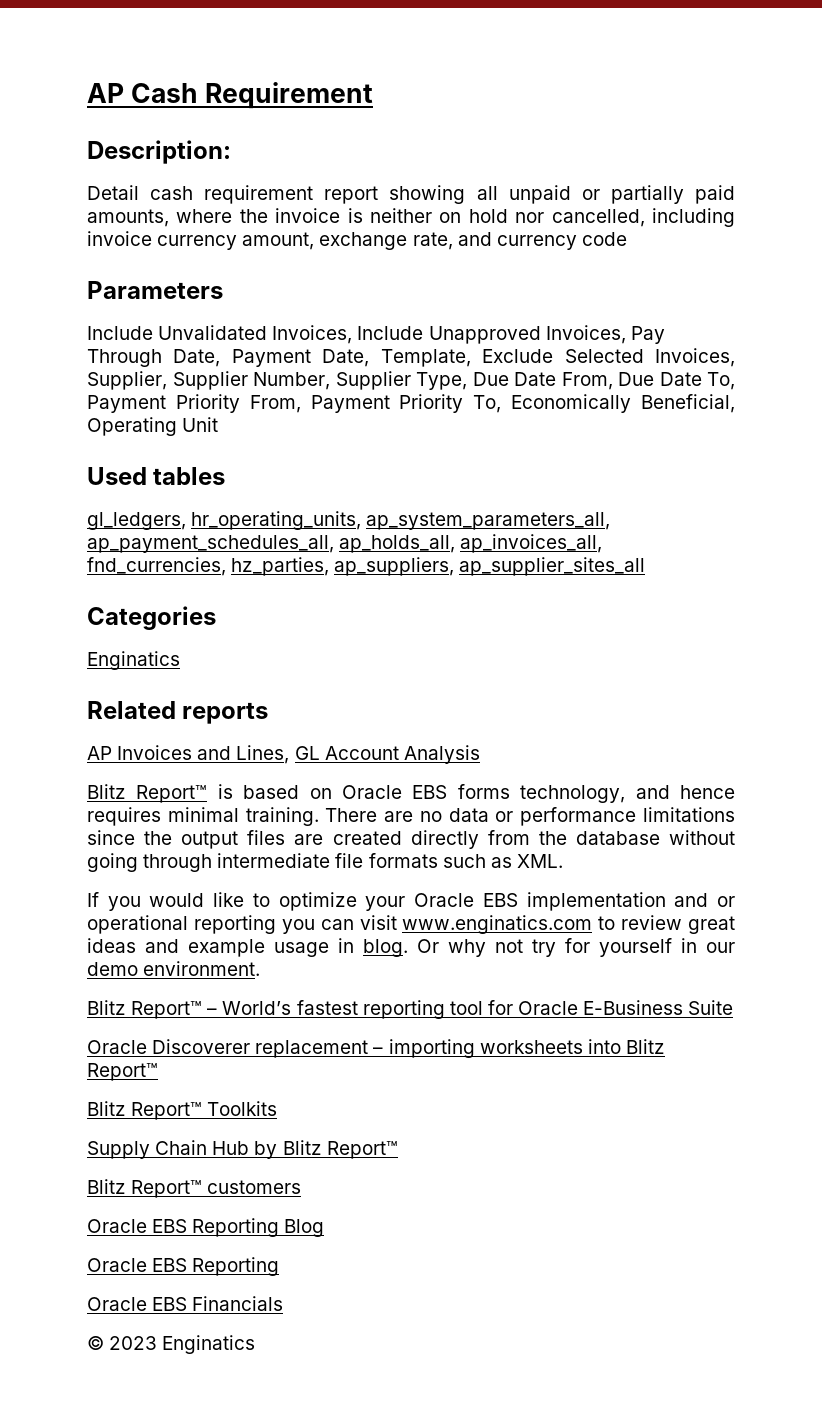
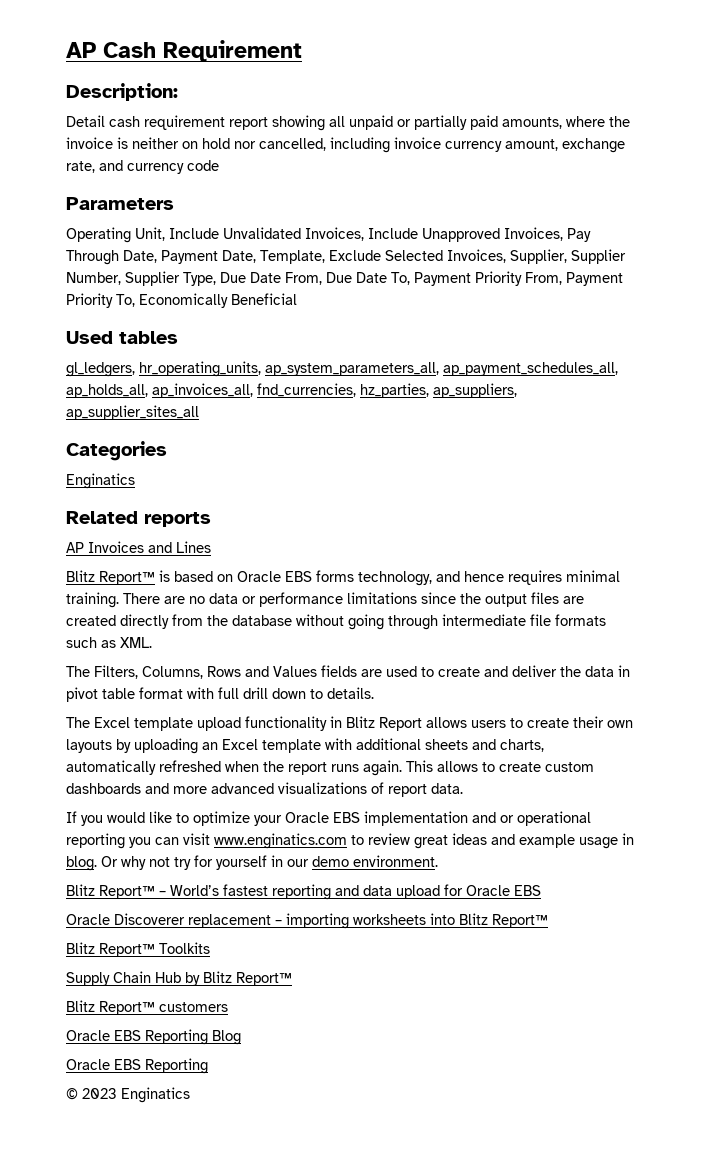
- Include Unvalidated Invoices, Include Unapproved Invoices, Pay Through Date, Payment Date, Template, Exclude Selected Invoices, Supplier, Supplier Number, Supplier Type, Due Date From, Due Date To, Payment Priority From, Payment Priority To, Economically Beneficial, Operating Unit
+ Operating Unit, Include Unvalidated Invoices, Include Unapproved Invoices, Pay Through Date, Payment Date, Template, Exclude Selected Invoices, Supplier, Supplier Number, Supplier Type, Due Date From, Due Date To, Payment Priority From, Payment Priority To, Economically Beneficial
- AP Invoices and Lines, GL Account Analysis
+ AP Invoices and Lines
+ The Filters, Columns, Rows and Values fields are used to create and deliver the data in pivot table format with full drill down to details.
+ The Excel template upload functionality in Blitz Report allows users to create their own layouts by uploading an Excel template with additional sheets and charts, automatically refreshed when the report runs again. This allows to create custom dashboards and more advanced visualizations of report data.
- Blitz Report™ – World’s fastest reporting tool for Oracle E-Business Suite
+ Blitz Report™ – World’s fastest reporting and data upload for Oracle EBS
- Oracle EBS Financials

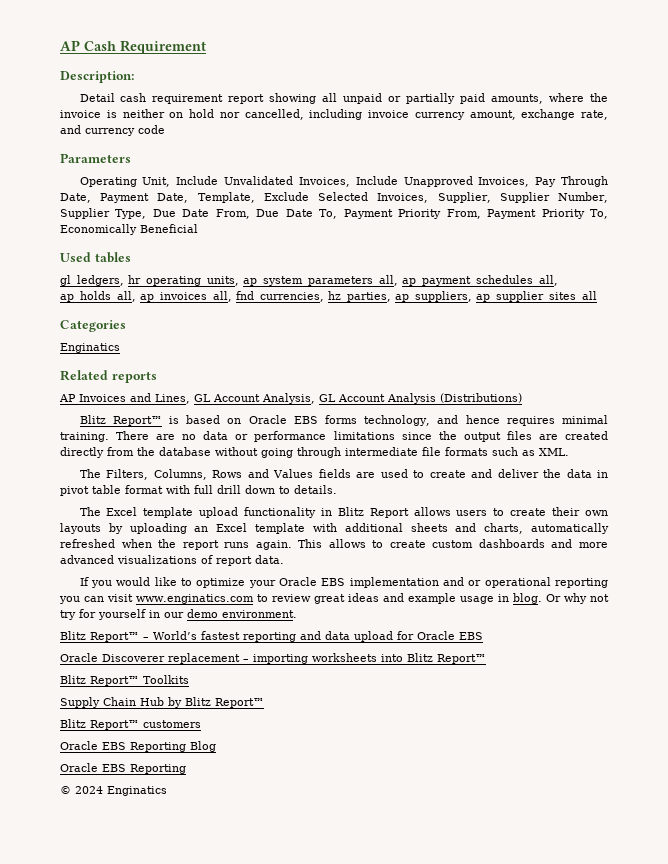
- AP Invoices and Lines
+ AP Invoices and Lines, GL Account Analysis, GL Account Analysis (Distributions)
- © 2023 Enginatics
+ © 2024 Enginatics

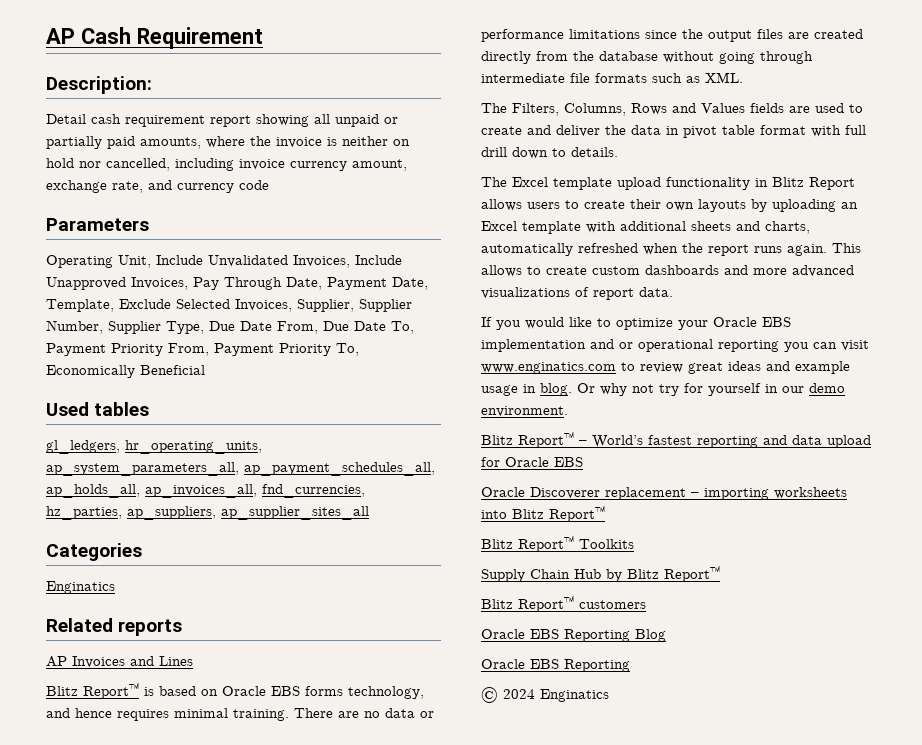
- AP Invoices and Lines, GL Account Analysis, GL Account Analysis (Distributions)
+ AP Invoices and Lines

